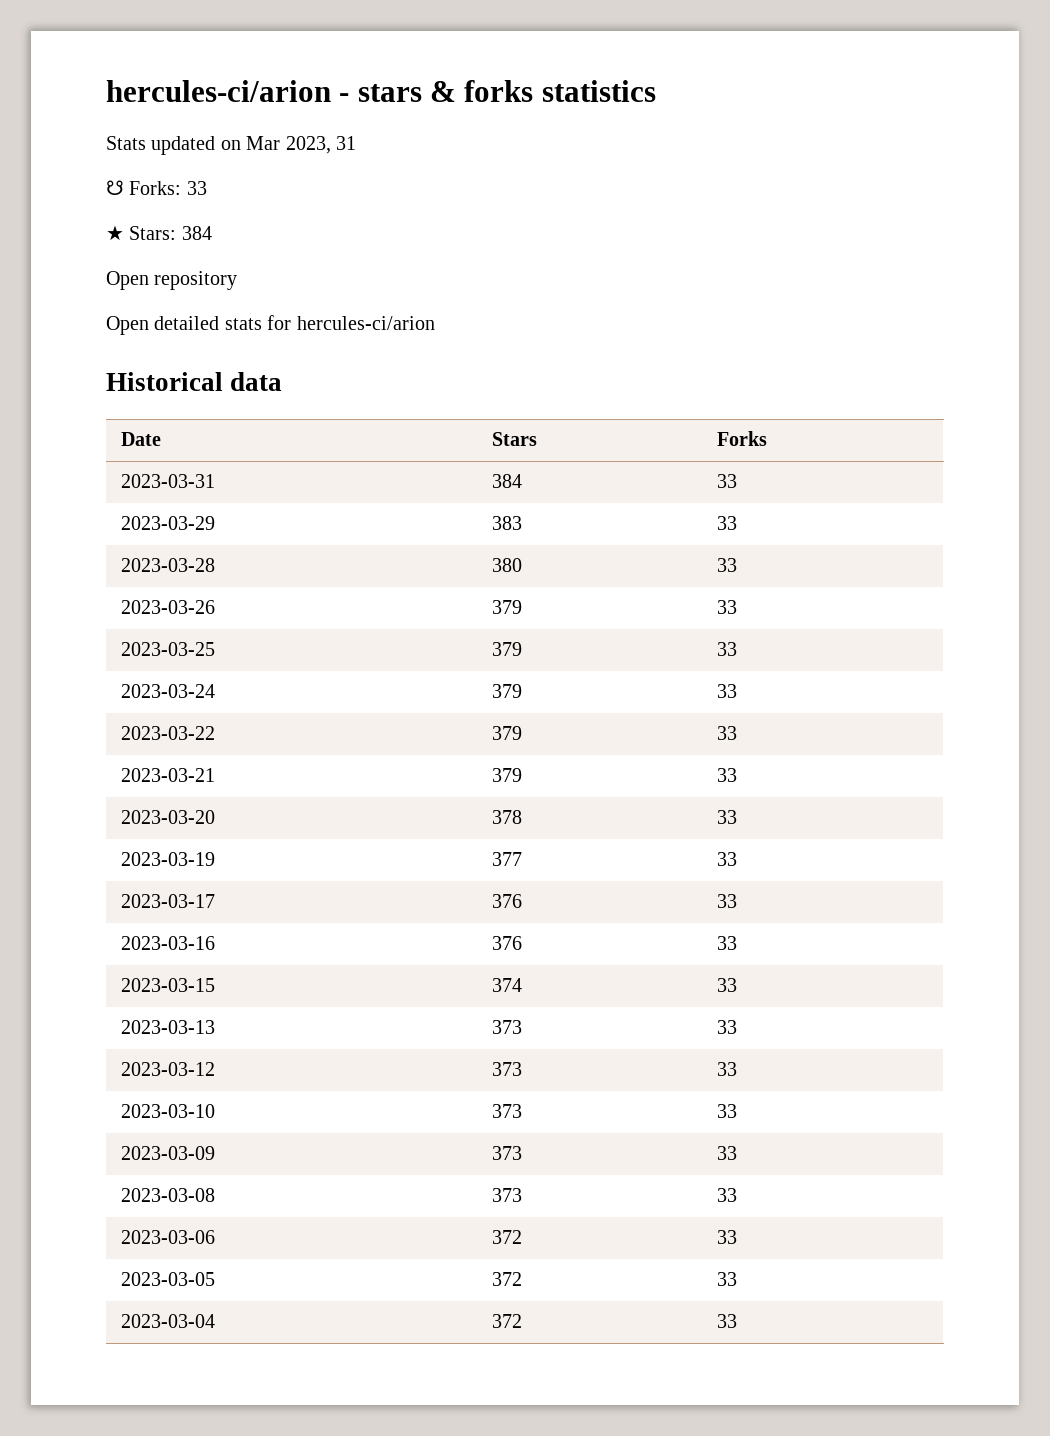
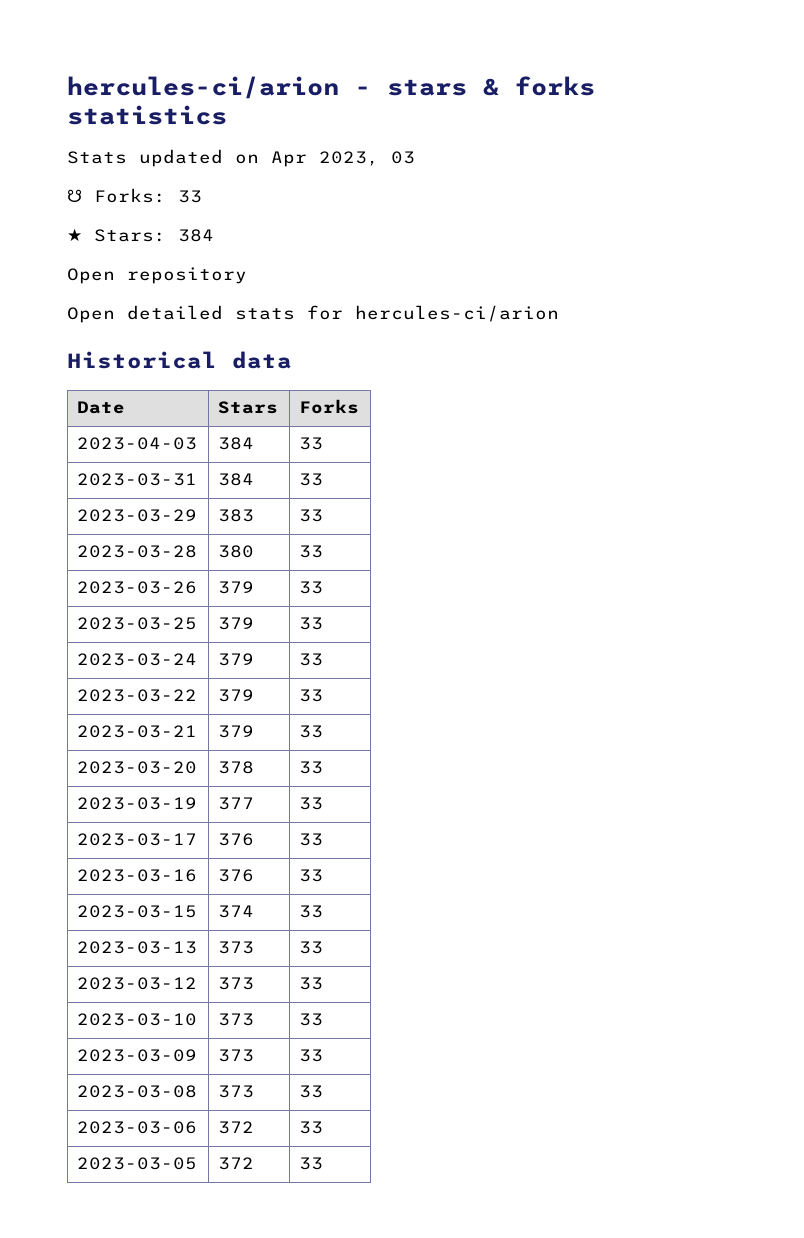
- Stats updated on Mar 2023, 31
+ Stats updated on Apr 2023, 03
+ 2023-04-03 | 384 | 33
- 2023-03-04 | 372 | 33

